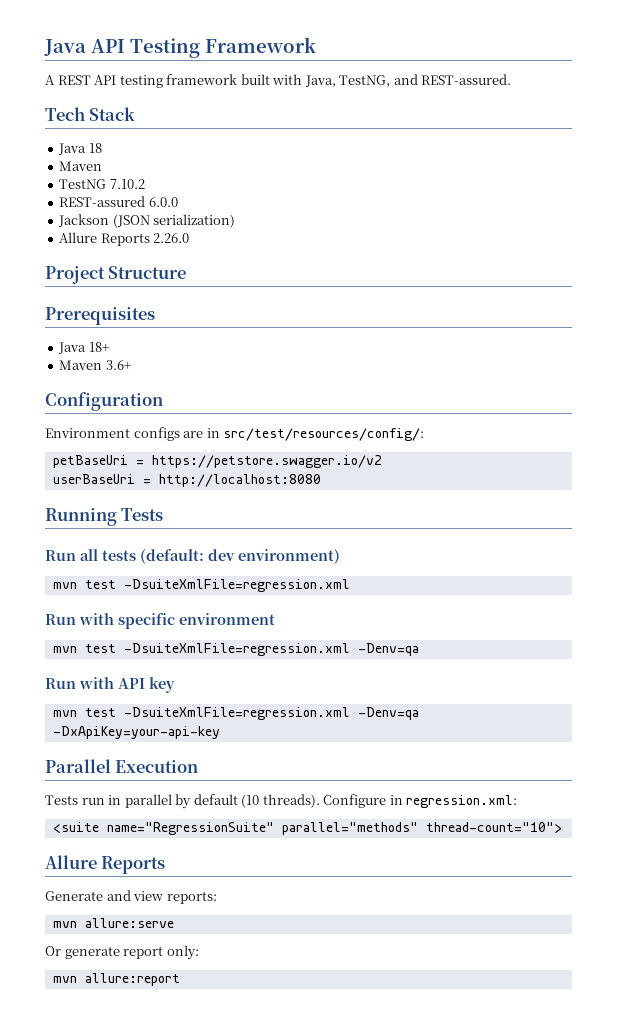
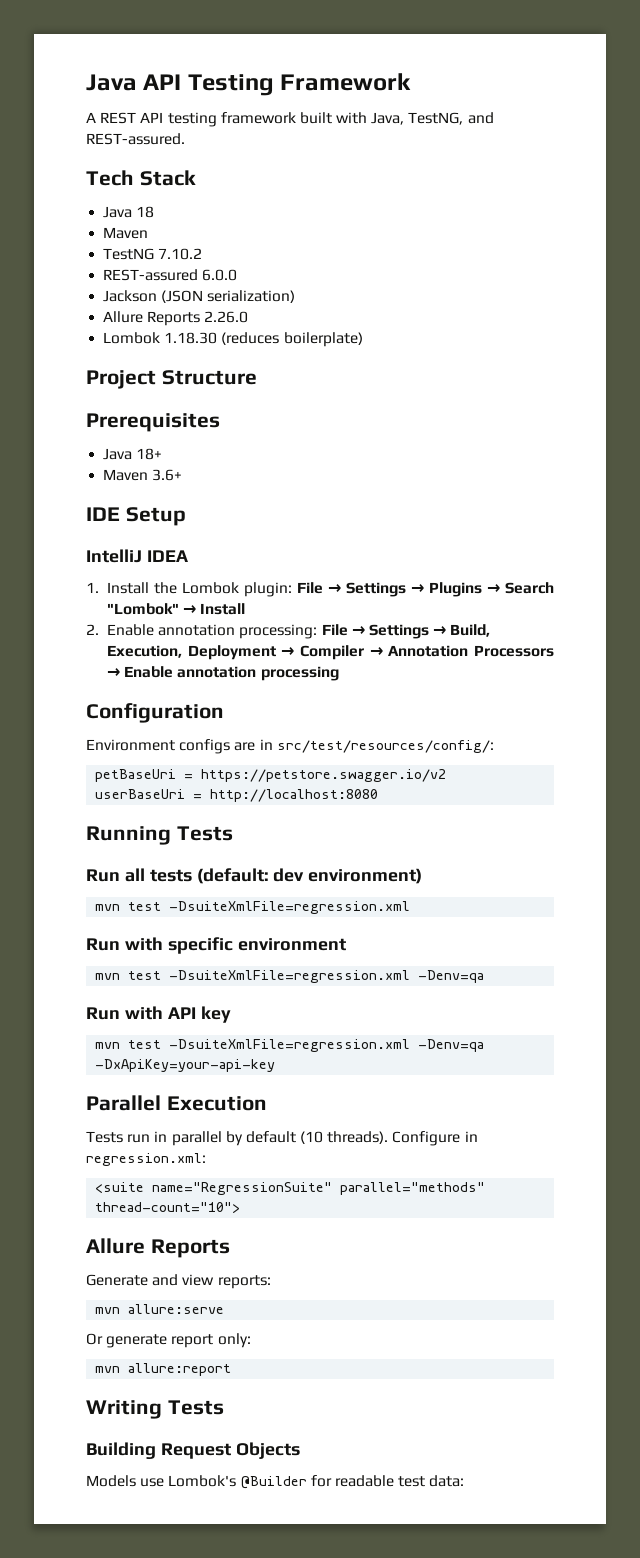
+ Lombok 1.18.30 (reduces boilerplate)
+ IDE Setup
+ IntelliJ IDEA
+ 1. Install the Lombok plugin: File → Settings → Plugins → Search "Lombok" → Install
+ 2. Enable annotation processing: File → Settings → Build, Execution, Deployment → Compiler → Annotation Processors → Enable annotation processing
+ Writing Tests
+ Building Request Objects
+ Models use Lombok's @Builder for readable test data:

